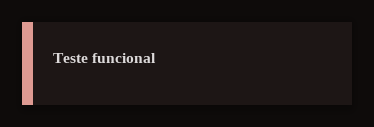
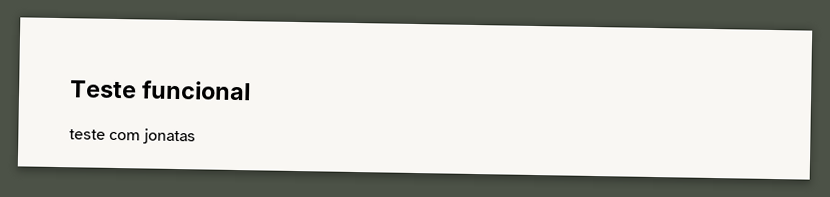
+ teste com jonatas

